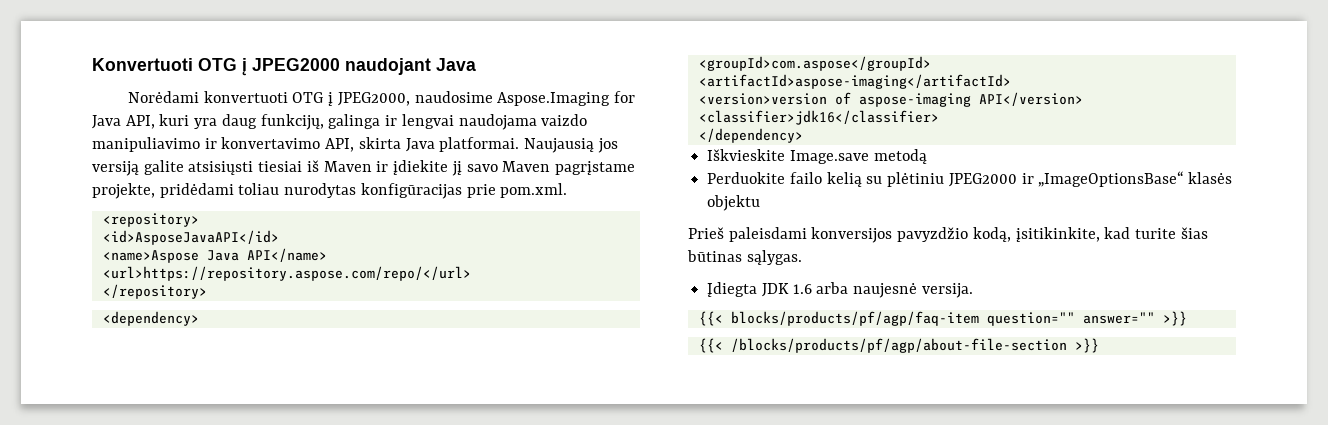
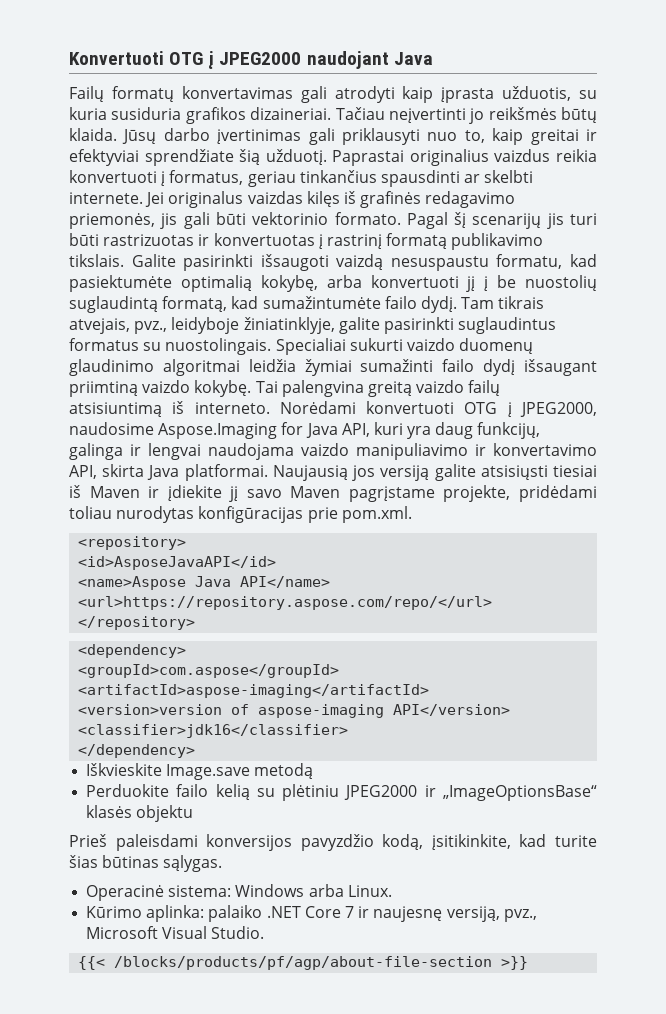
+ Failų formatų konvertavimas gali atrodyti kaip įprasta užduotis, su kuria susiduria grafikos dizaineriai. Tačiau neįvertinti jo reikšmės būtų klaida. Jūsų darbo įvertinimas gali priklausyti nuo to, kaip greitai ir efektyviai sprendžiate šią užduotį. Paprastai originalius vaizdus reikia konvertuoti į formatus, geriau tinkančius spausdinti ar skelbti internete. Jei originalus vaizdas kilęs iš grafinės redagavimo priemonės, jis gali būti vektorinio formato. Pagal šį scenarijų jis turi būti rastrizuotas ir konvertuotas į rastrinį formatą publikavimo tikslais. Galite pasirinkti išsaugoti vaizdą nesuspaustu formatu, kad pasiektumėte optimalią kokybę, arba konvertuoti jį į be nuostolių suglaudintą formatą, kad sumažintumėte failo dydį. Tam tikrais atvejais, pvz., leidyboje žiniatinklyje, galite pasirinkti suglaudintus formatus su nuostolingais. Specialiai sukurti vaizdo duomenų glaudinimo algoritmai leidžia žymiai sumažinti failo dydį išsaugant priimtiną vaizdo kokybę. Tai palengvina greitą vaizdo failų atsisiuntimą iš interneto.
- Įdiegta JDK 1.6 arba naujesnė versija.
- {{< blocks/products/pf/agp/faq-item question="" answer="" >}}
+ Operacinė sistema: Windows arba Linux.
+ Kūrimo aplinka: palaiko .NET Core 7 ir naujesnę versiją, pvz., Microsoft Visual Studio.

